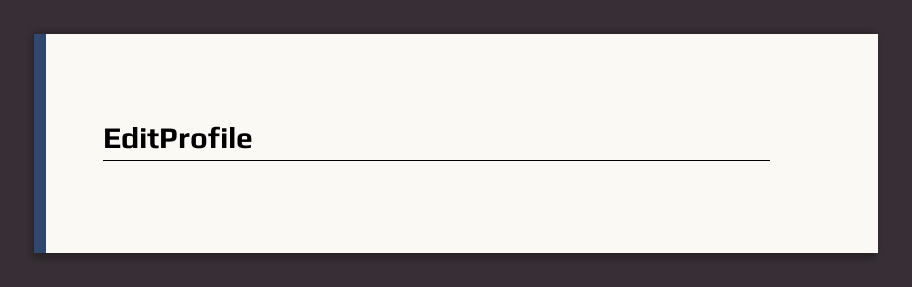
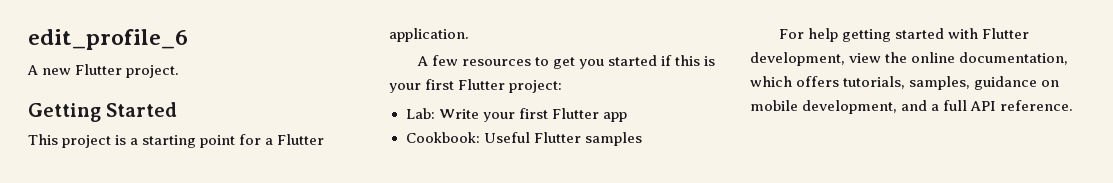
- EditProfile
+ edit_profile_6
+ A new Flutter project.
+ Getting Started
+ This project is a starting point for a Flutter application.
+ A few resources to get you started if this is your first Flutter project:
+ Lab: Write your first Flutter app
+ Cookbook: Useful Flutter samples
+ For help getting started with Flutter development, view the online documentation, which offers tutorials, samples, guidance on mobile development, and a full API reference.

